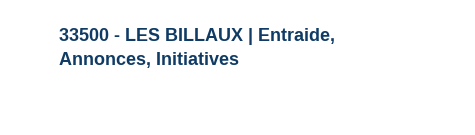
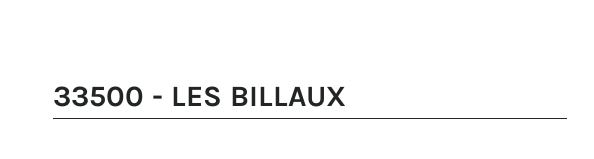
- 33500 - LES BILLAUX | Entraide, Annonces, Initiatives
+ 33500 - LES BILLAUX

